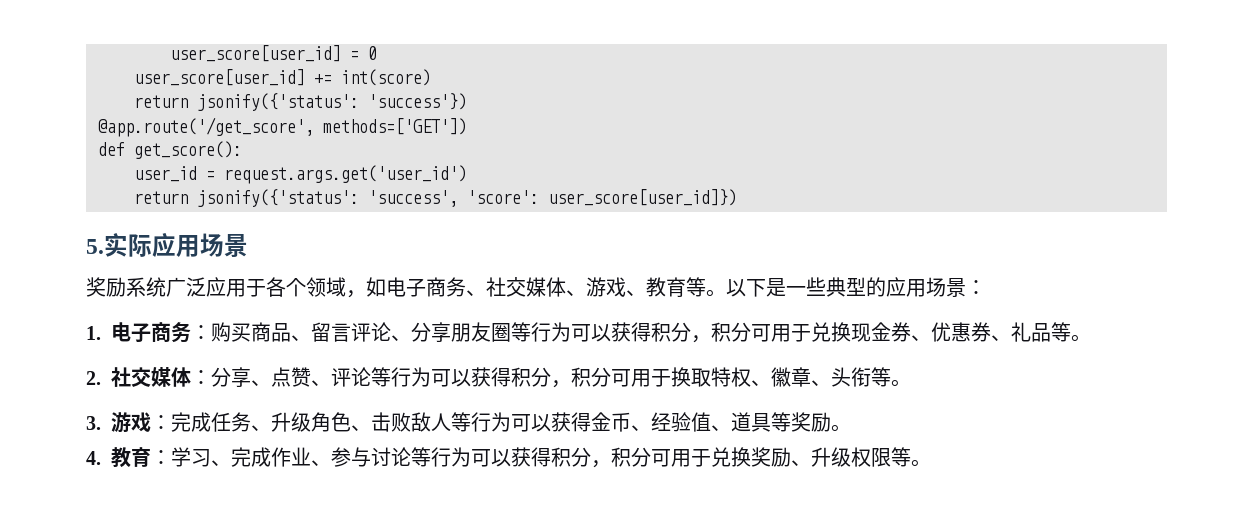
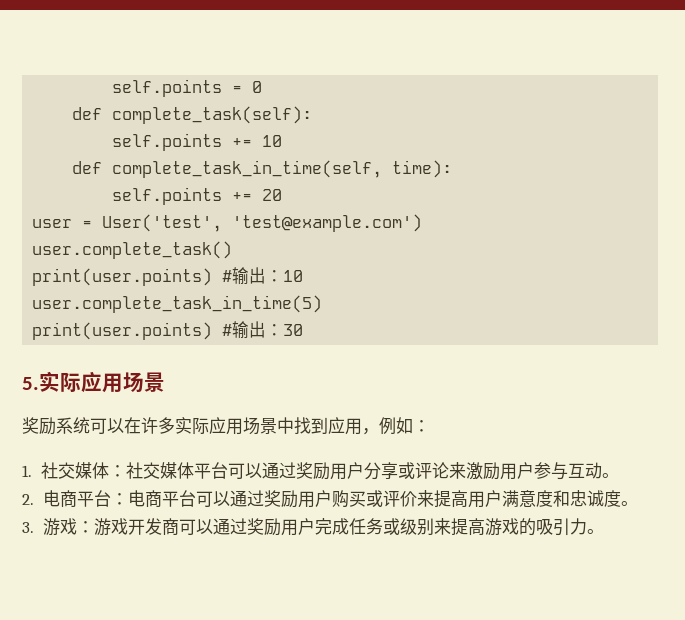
- user_score[user_id] = 0
+ self.points = 0
- user_score[user_id] += int(score)
- return jsonify({'status': 'success'})
- @app.route('/get_score', methods=['GET'])
- def get_score():
- user_id = request.args.get('user_id')
- return jsonify({'status': 'success', 'score': user_score[user_id]})
+ def complete_task(self):
+ self.points += 10
+ def complete_task_in_time(self, time):
+ self.points += 20
+ user = User('test', 'test@example.com')
+ user.complete_task()
+ print(user.points) #输出：10
+ user.complete_task_in_time(5)
+ print(user.points) #输出：30
- 奖励系统广泛应用于各个领域，如电子商务、社交媒体、游戏、教育等。以下是一些典型的应用场景：
- 1.电子商务：购买商品、留言评论、分享朋友圈等行为可以获得积分，积分可用于兑换现金券、优惠券、礼品等。
- 2.社交媒体：分享、点赞、评论等行为可以获得积分，积分可用于换取特权、徽章、头衔等。
- 3.游戏：完成任务、升级角色、击败敌人等行为可以获得金币、经验值、道具等奖励。
- 4.教育：学习、完成作业、参与讨论等行为可以获得积分，积分可用于兑换奖励、升级权限等。
+ 奖励系统可以在许多实际应用场景中找到应用，例如：
+ 1.社交媒体：社交媒体平台可以通过奖励用户分享或评论来激励用户参与互动。
+ 2.电商平台：电商平台可以通过奖励用户购买或评价来提高用户满意度和忠诚度。
+ 3.游戏：游戏开发商可以通过奖励用户完成任务或级别来提高游戏的吸引力。

